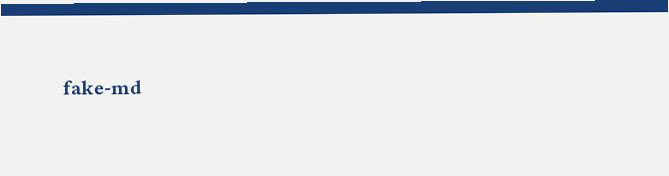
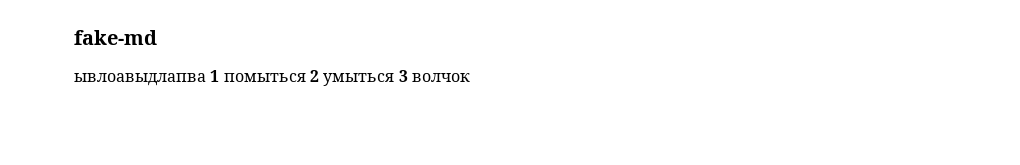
+ ывлоавыдлапва 1 помыться 2 умыться 3 волчок

